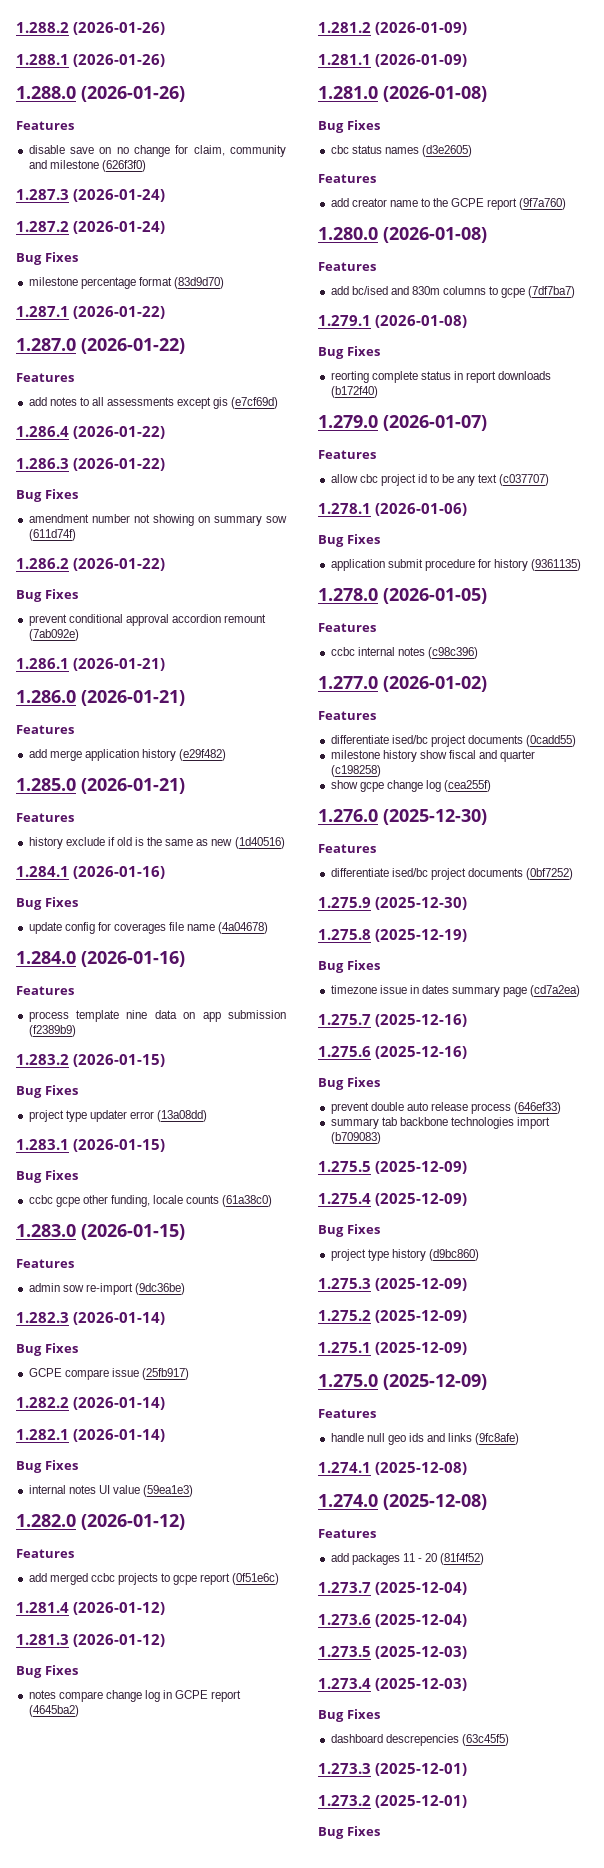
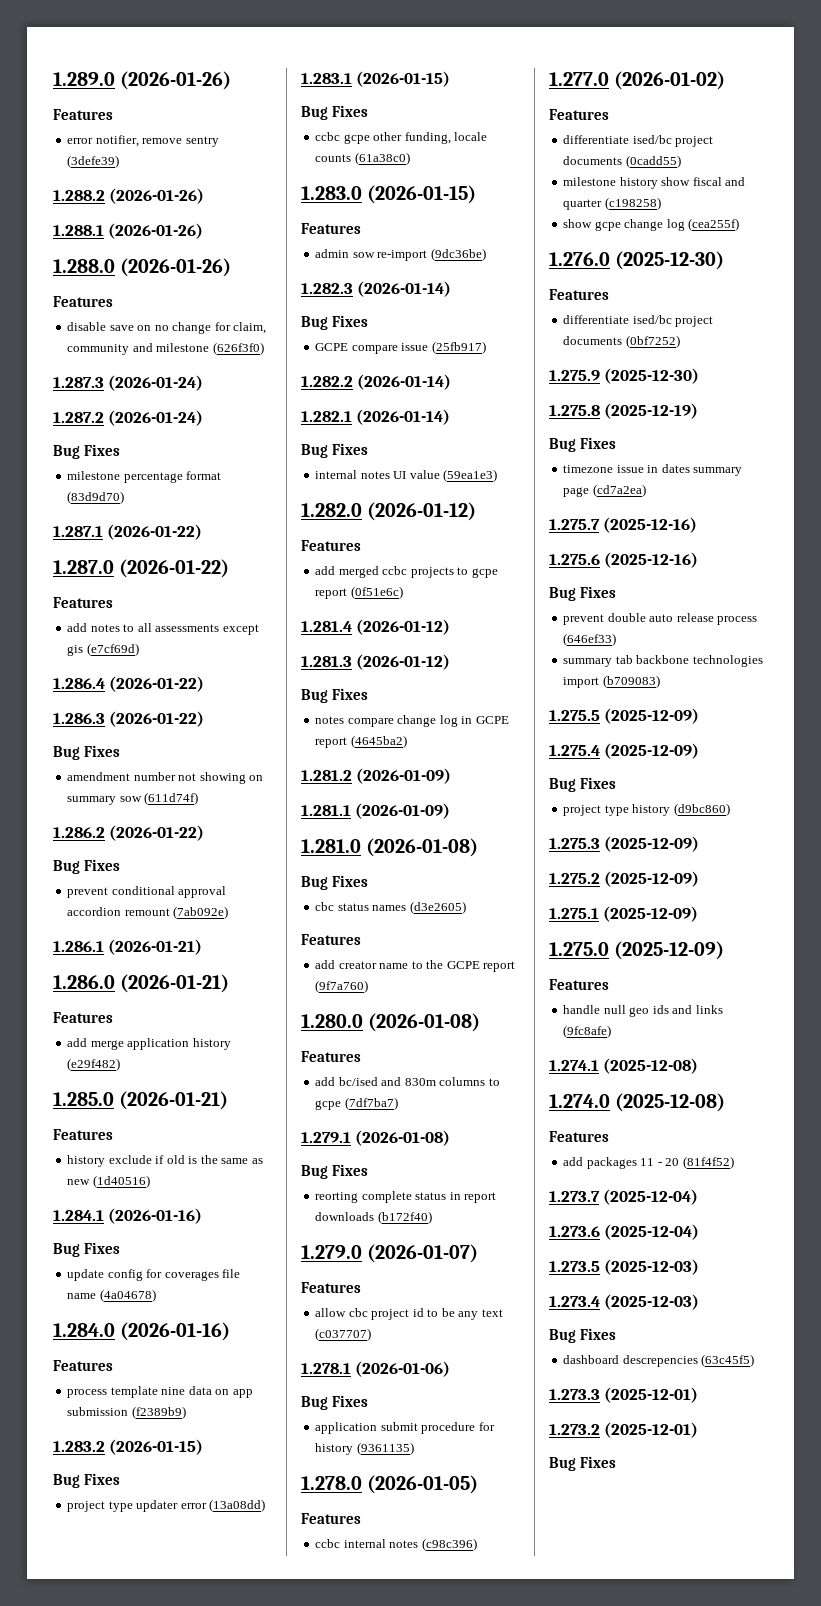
+ 1.289.0 (2026-01-26)
+ Features
+ error notifier, remove sentry (3defe39)

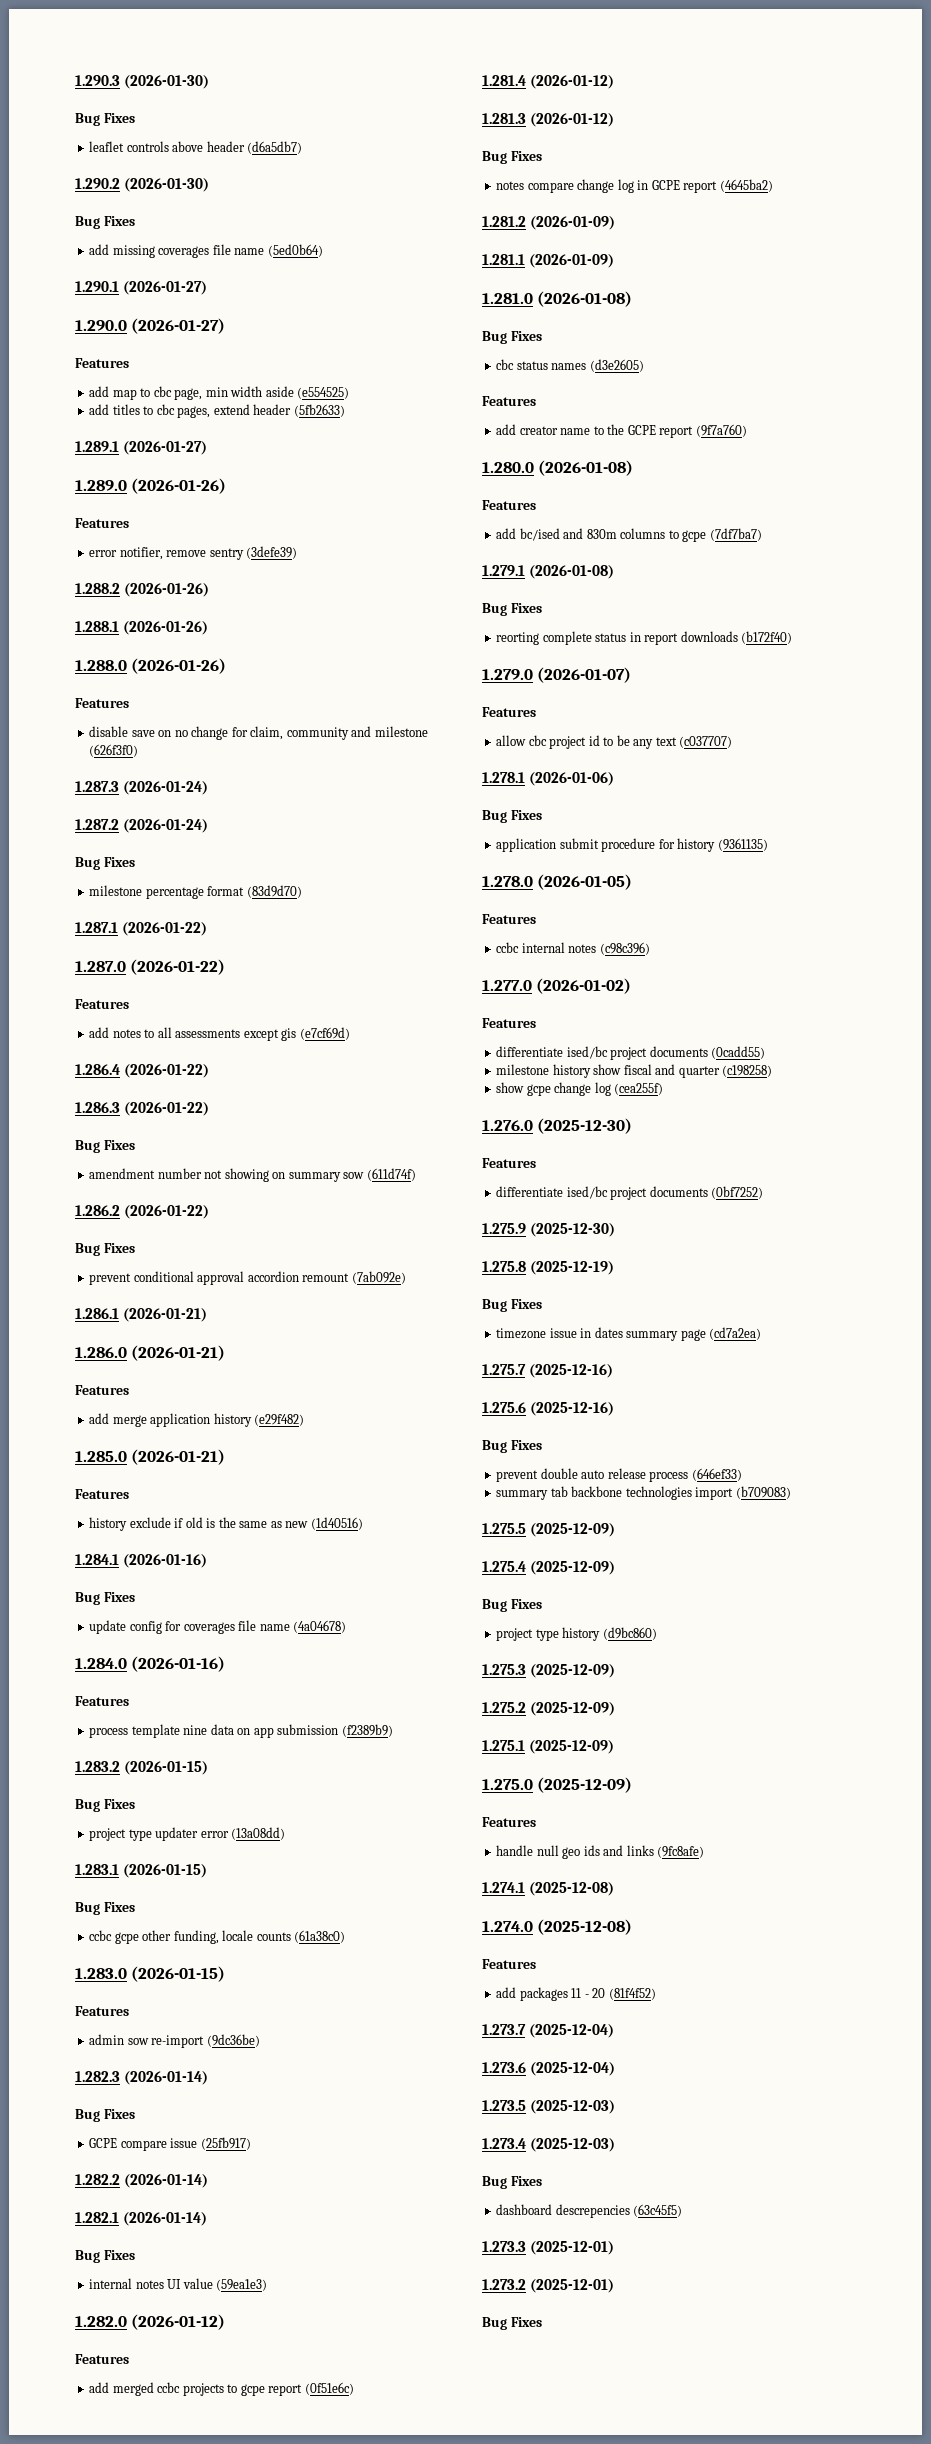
+ 1.290.3 (2026-01-30)
+ Bug Fixes
+ leaflet controls above header (d6a5db7)
+ 1.290.2 (2026-01-30)
+ Bug Fixes
+ add missing coverages file name (5ed0b64)
+ 1.290.1 (2026-01-27)
+ 1.290.0 (2026-01-27)
+ Features
+ add map to cbc page, min width aside (e554525)
+ add titles to cbc pages, extend header (5fb2633)
+ 1.289.1 (2026-01-27)

